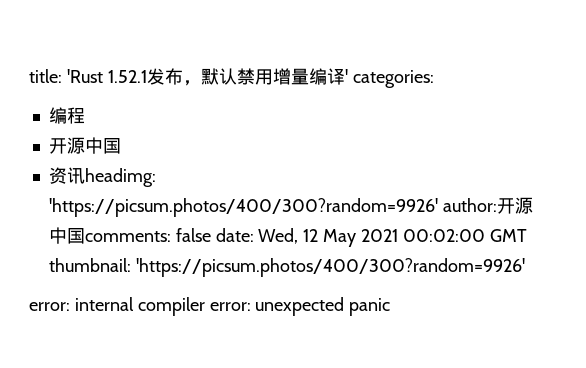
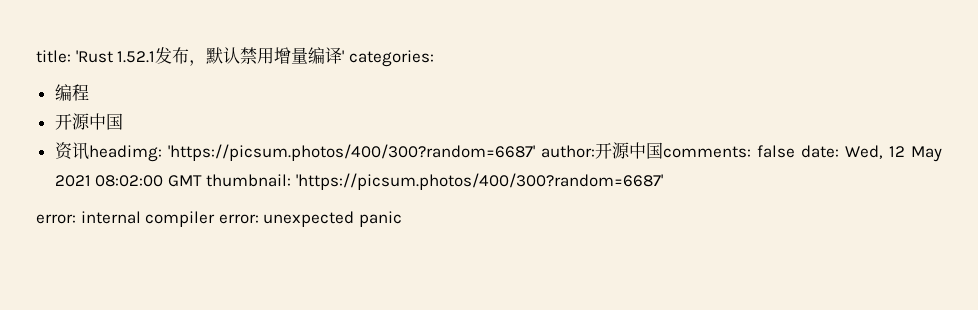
- 资讯headimg: 'https://picsum.photos/400/300?random=9926' author:开源中国comments: false date: Wed, 12 May 2021 00:02:00 GMT thumbnail: 'https://picsum.photos/400/300?random=9926'
+ 资讯headimg: 'https://picsum.photos/400/300?random=6687' author:开源中国comments: false date: Wed, 12 May 2021 08:02:00 GMT thumbnail: 'https://picsum.photos/400/300?random=6687'

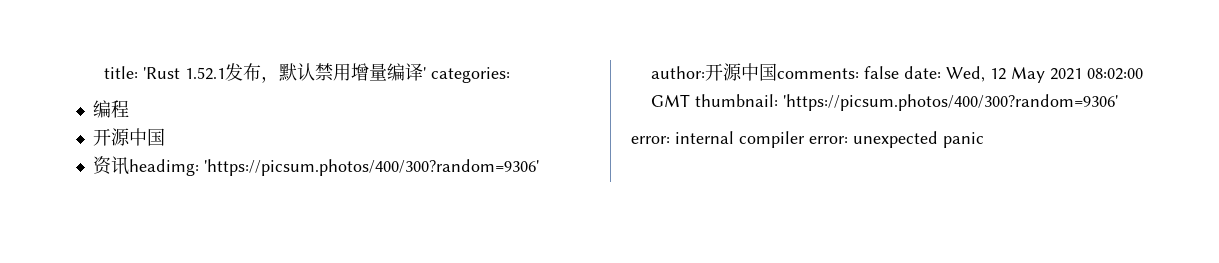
- 资讯headimg: 'https://picsum.photos/400/300?random=6687' author:开源中国comments: false date: Wed, 12 May 2021 08:02:00 GMT thumbnail: 'https://picsum.photos/400/300?random=6687'
+ 资讯headimg: 'https://picsum.photos/400/300?random=9306' author:开源中国comments: false date: Wed, 12 May 2021 08:02:00 GMT thumbnail: 'https://picsum.photos/400/300?random=9306'

